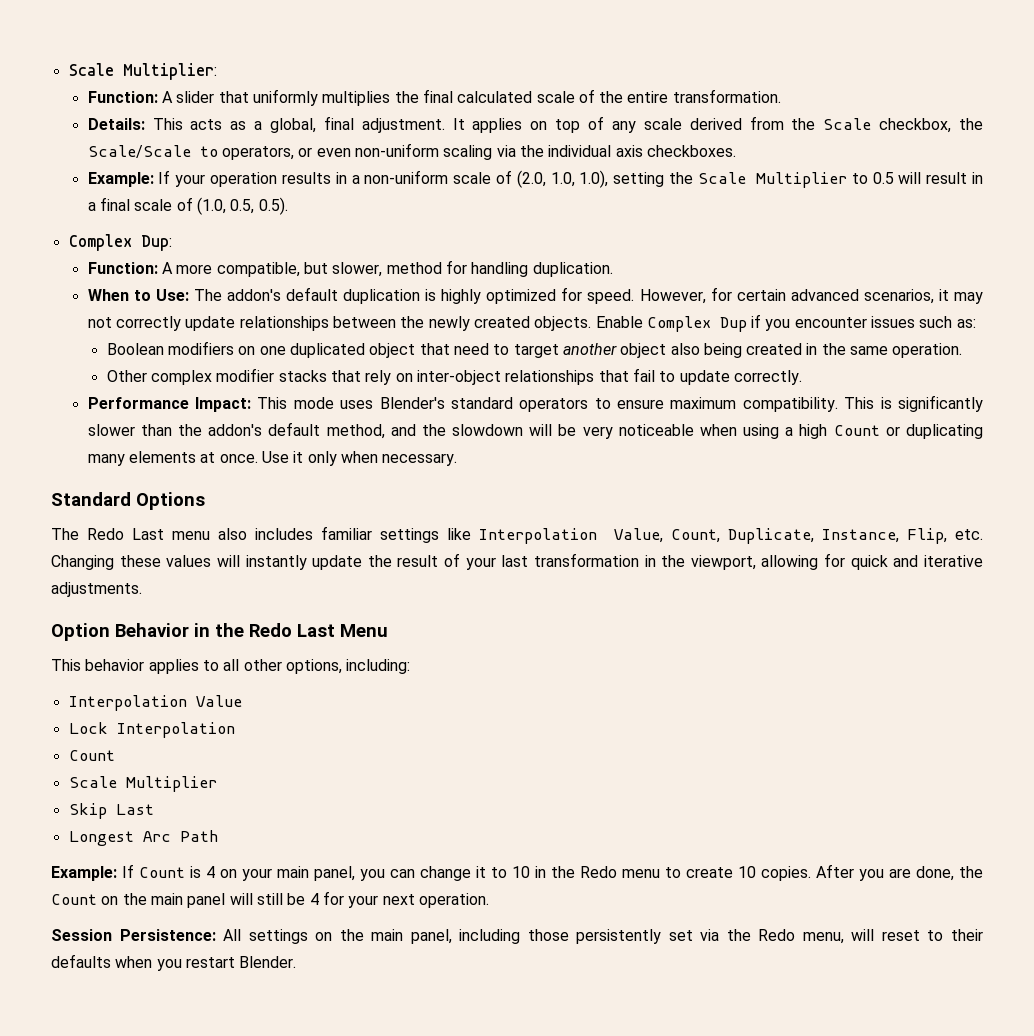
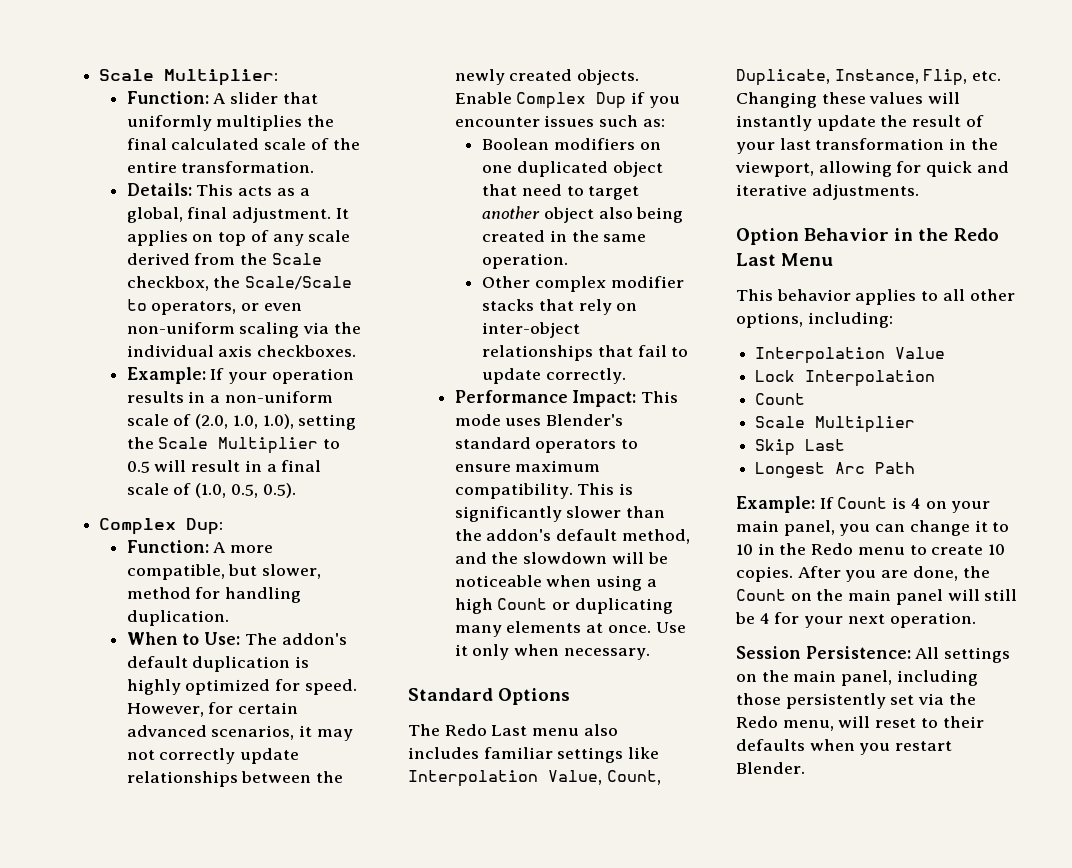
- This is significantly slower than the addon's default method, and the slowdown will be very noticeable when using a high Count or duplicating many elements at once.
+ This is significantly slower than the addon's default method, and the slowdown will be noticeable when using a high Count or duplicating many elements at once.

